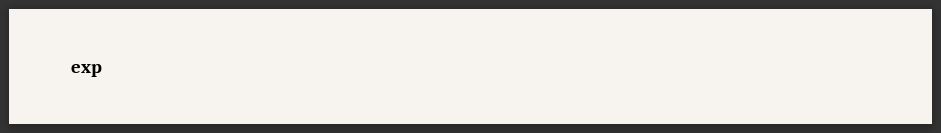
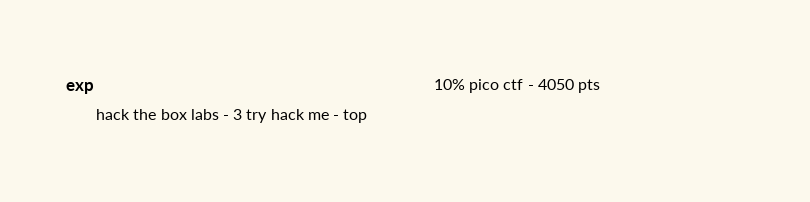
+ hack the box labs - 3 try hack me - top 10% pico ctf - 4050 pts

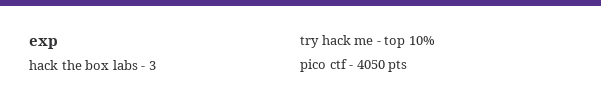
- hack the box labs - 3 try hack me - top 10% pico ctf - 4050 pts
+ hack the box labs - 3
+ try hack me - top 10%
+ pico ctf - 4050 pts

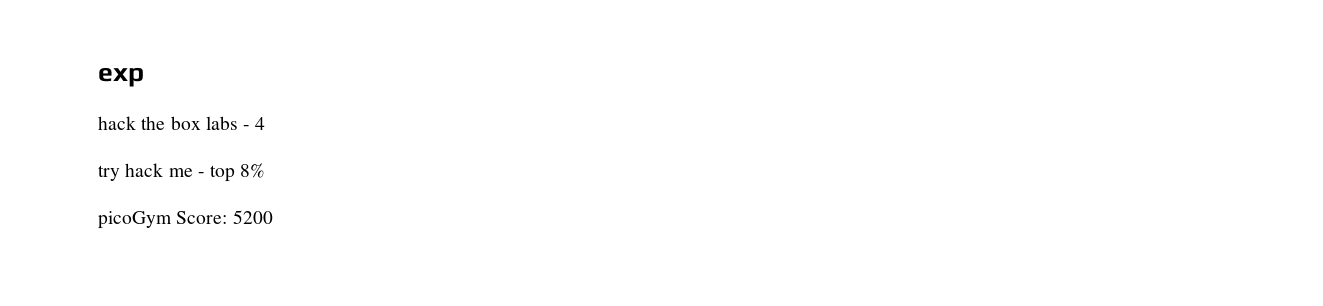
- hack the box labs - 3
+ hack the box labs - 4
- try hack me - top 10%
- pico ctf - 4050 pts
+ try hack me - top 8%
+ picoGym Score: 5200

